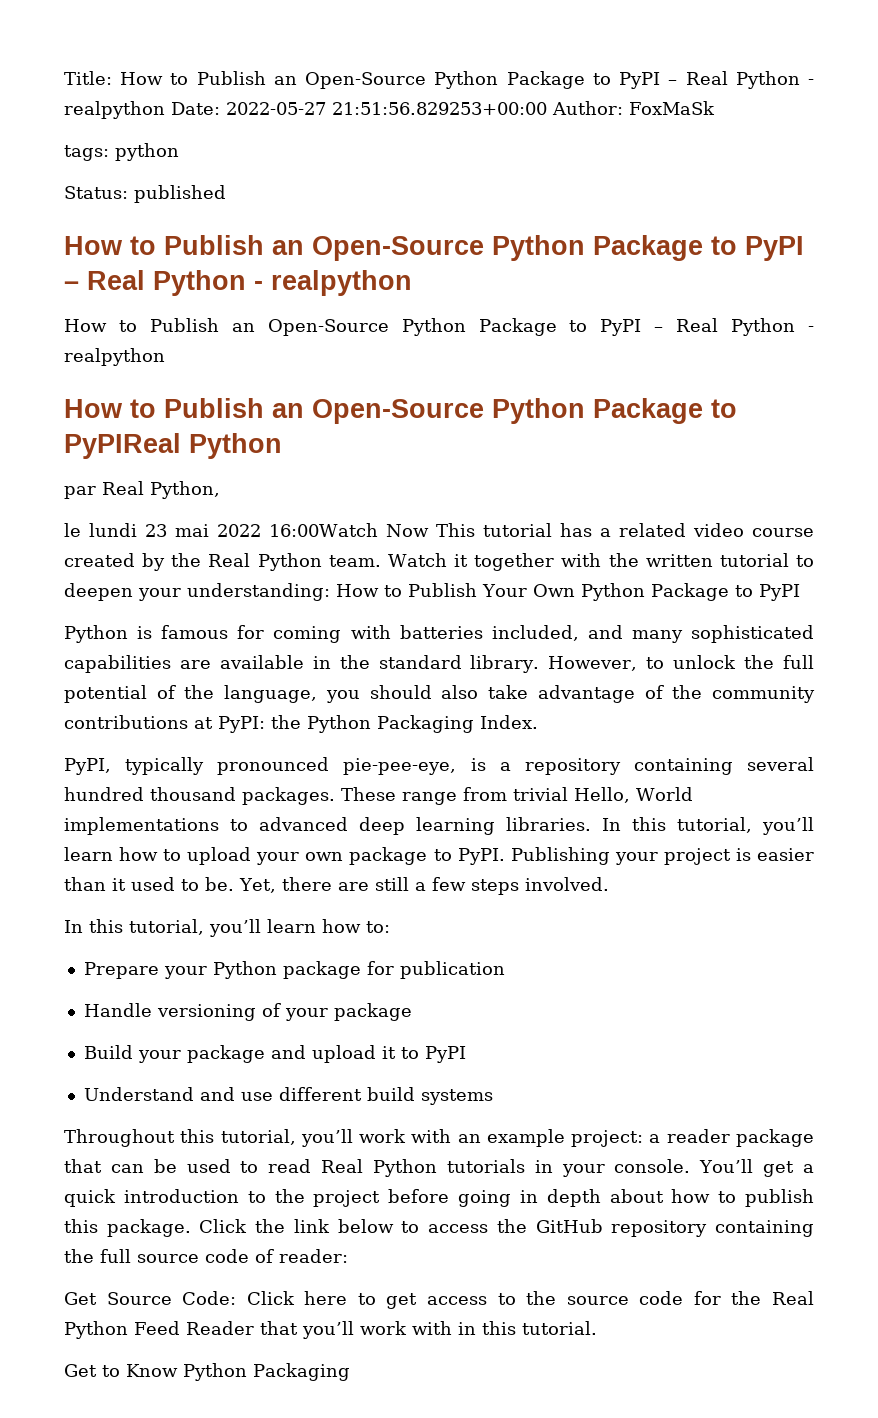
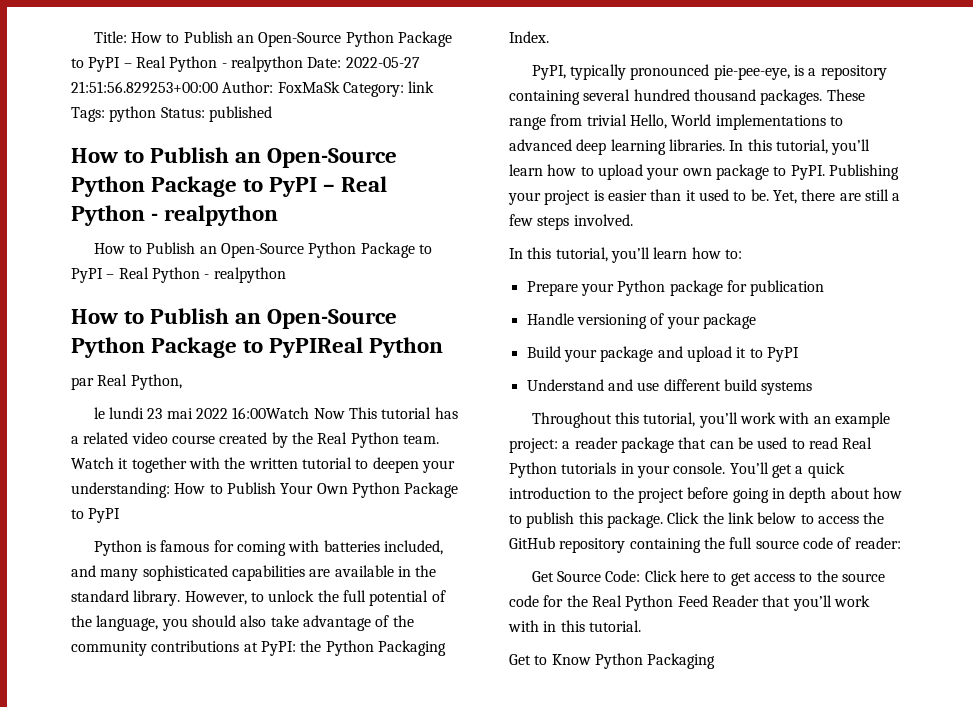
- Title: How to Publish an Open-Source Python Package to PyPI – Real Python - realpython Date: 2022-05-27 21:51:56.829253+00:00 Author: FoxMaSk
- tags: python
- Status: published
+ Title: How to Publish an Open-Source Python Package to PyPI – Real Python - realpython Date: 2022-05-27 21:51:56.829253+00:00 Author: FoxMaSk Category: link Tags: python Status: published

